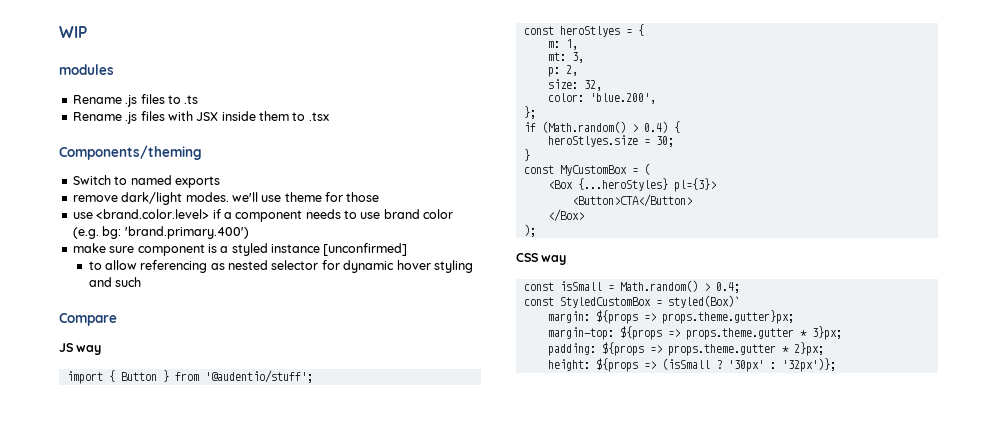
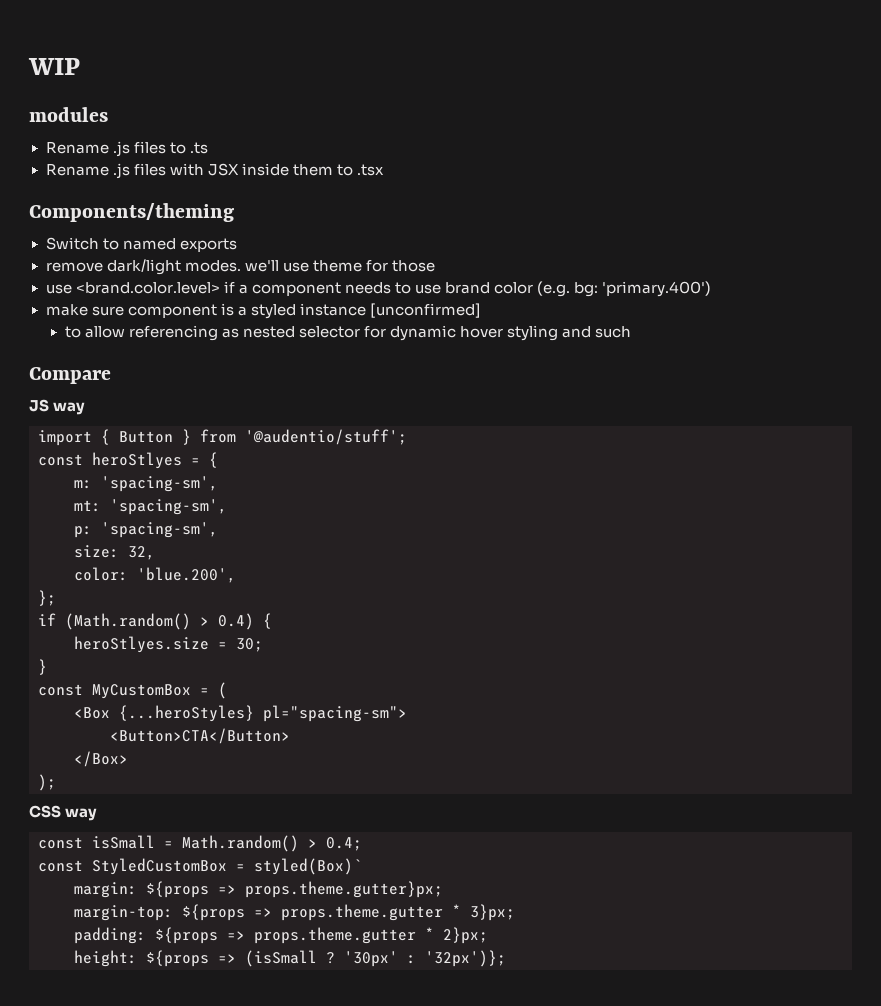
- use <brand.color.level> if a component needs to use brand color (e.g. bg: 'brand.primary.400')
+ use <brand.color.level> if a component needs to use brand color (e.g. bg: 'primary.400')
- m: 1,
+ m: 'spacing-sm',
- mt: 3,
+ mt: 'spacing-sm',
- p: 2,
+ p: 'spacing-sm',
- <Box {...heroStyles} pl={3}>
+ <Box {...heroStyles} pl="spacing-sm">

